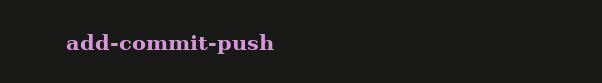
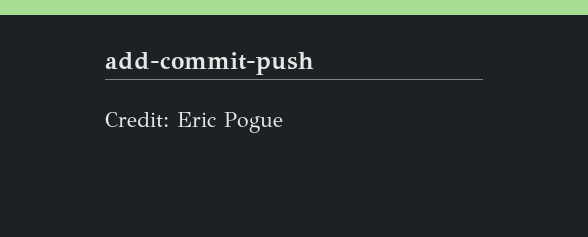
+ Credit: Eric Pogue

